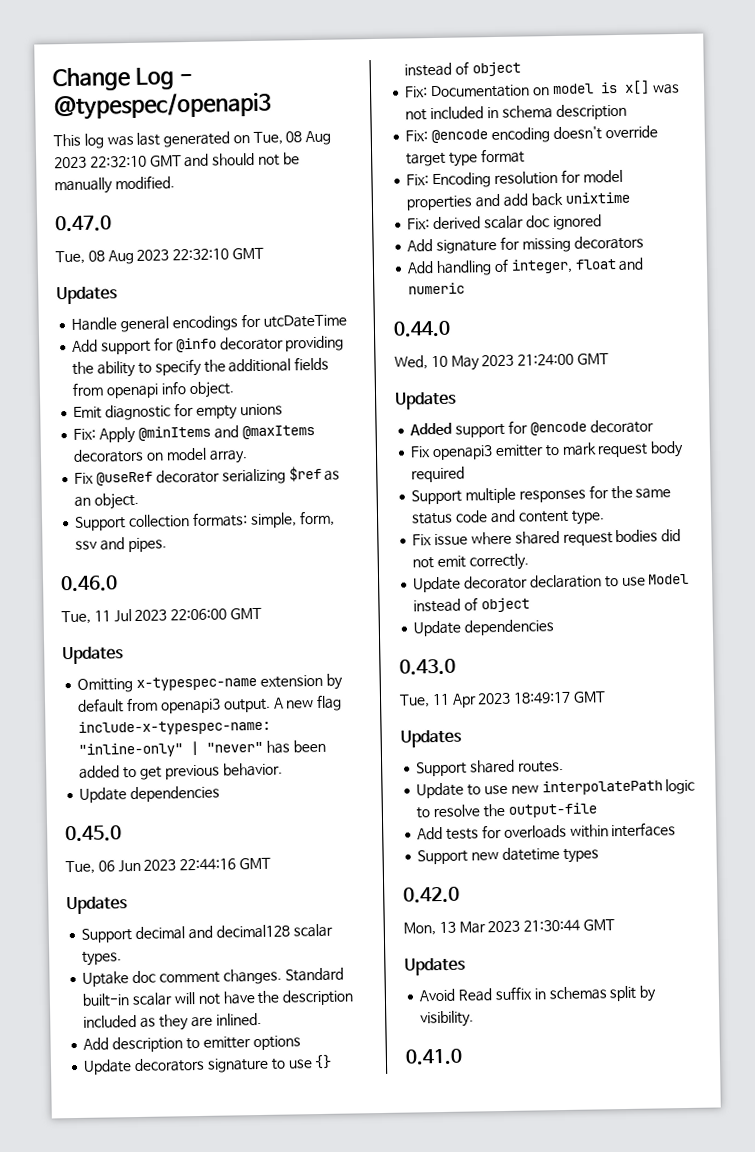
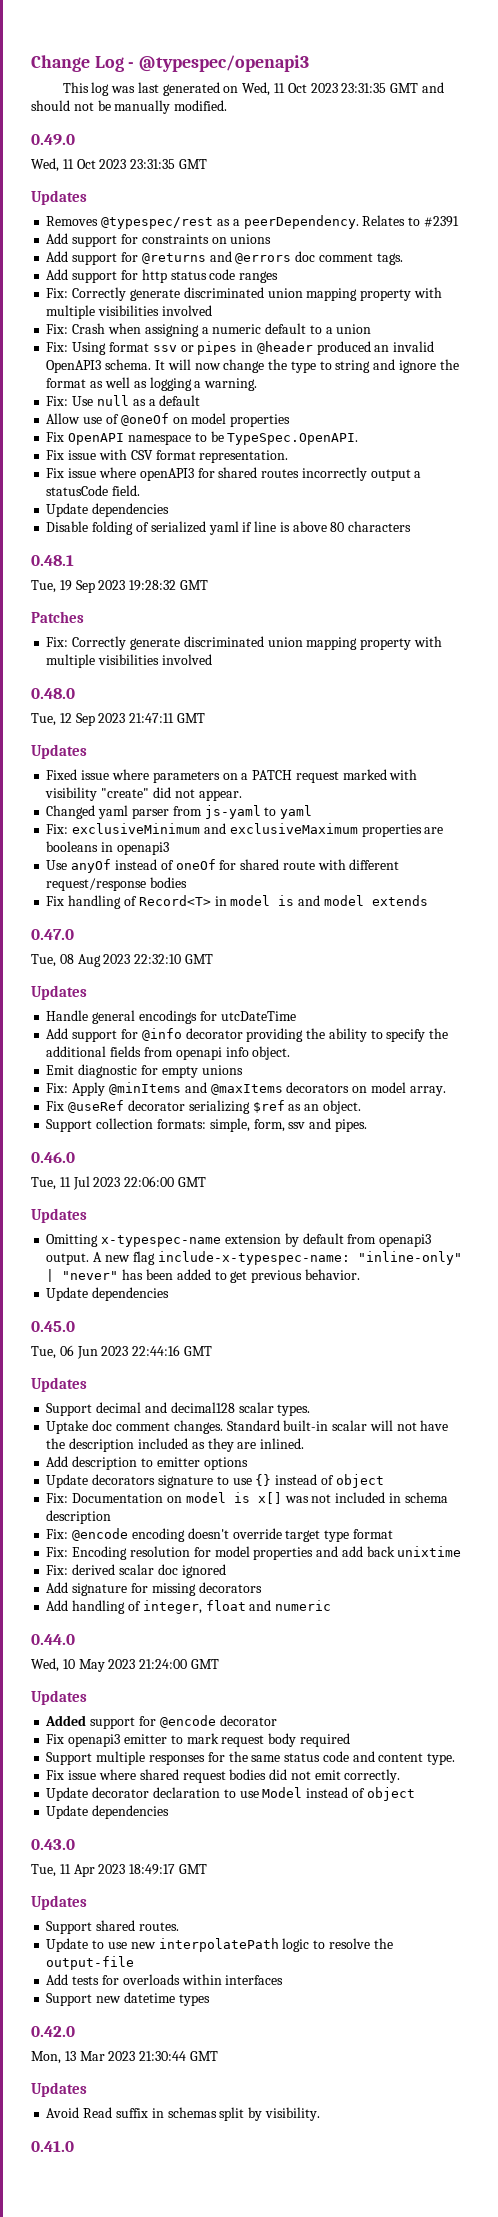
- This log was last generated on Tue, 08 Aug 2023 22:32:10 GMT and should not be manually modified.
+ This log was last generated on Wed, 11 Oct 2023 23:31:35 GMT and should not be manually modified.
+ 0.49.0
+ Wed, 11 Oct 2023 23:31:35 GMT
+ Updates
+ Removes @typespec/rest as a peerDependency. Relates to #2391
+ Add support for constraints on unions
+ Add support for @returns and @errors doc comment tags.
+ Add support for http status code ranges
+ Fix: Correctly generate discriminated union mapping property with multiple visibilities involved
+ Fix: Crash when assigning a numeric default to a union
+ Fix: Using format ssv or pipes in @header produced an invalid OpenAPI3 schema. It will now change the type to string and ignore the format as well as logging a warning.
+ Fix: Use null as a default
+ Allow use of @oneOf on model properties
+ Fix OpenAPI namespace to be TypeSpec.OpenAPI.
+ Fix issue with CSV format representation.
+ Fix issue where openAPI3 for shared routes incorrectly output a statusCode field.
+ Update dependencies
+ Disable folding of serialized yaml if line is above 80 characters
+ 0.48.1
+ Tue, 19 Sep 2023 19:28:32 GMT
+ Patches
+ Fix: Correctly generate discriminated union mapping property with multiple visibilities involved
+ 0.48.0
+ Tue, 12 Sep 2023 21:47:11 GMT
+ Updates
+ Fixed issue where parameters on a PATCH request marked with visibility "create" did not appear.
+ Changed yaml parser from js-yaml to yaml
+ Fix: exclusiveMinimum and exclusiveMaximum properties are booleans in openapi3
+ Use anyOf instead of oneOf for shared route with different request/response bodies
+ Fix handling of Record<T> in model is and model extends

